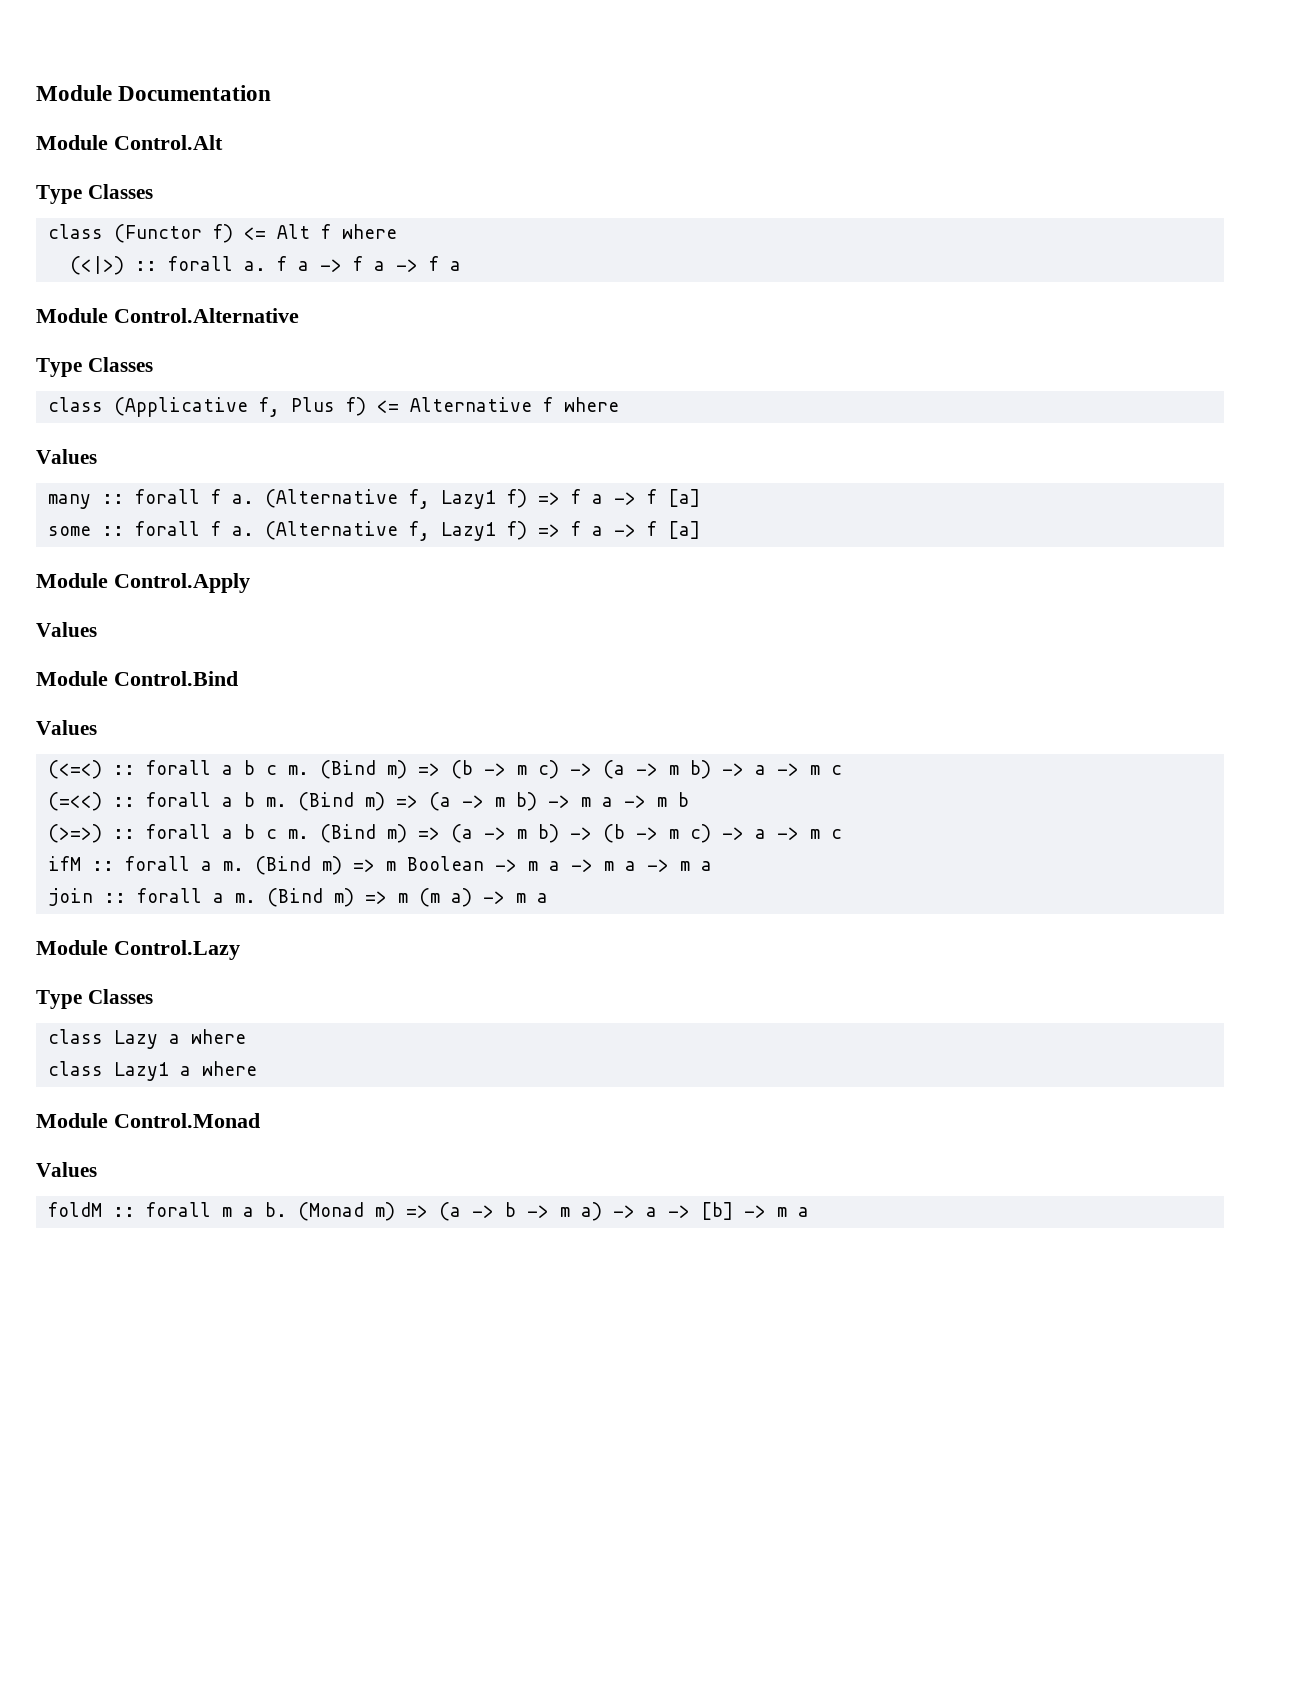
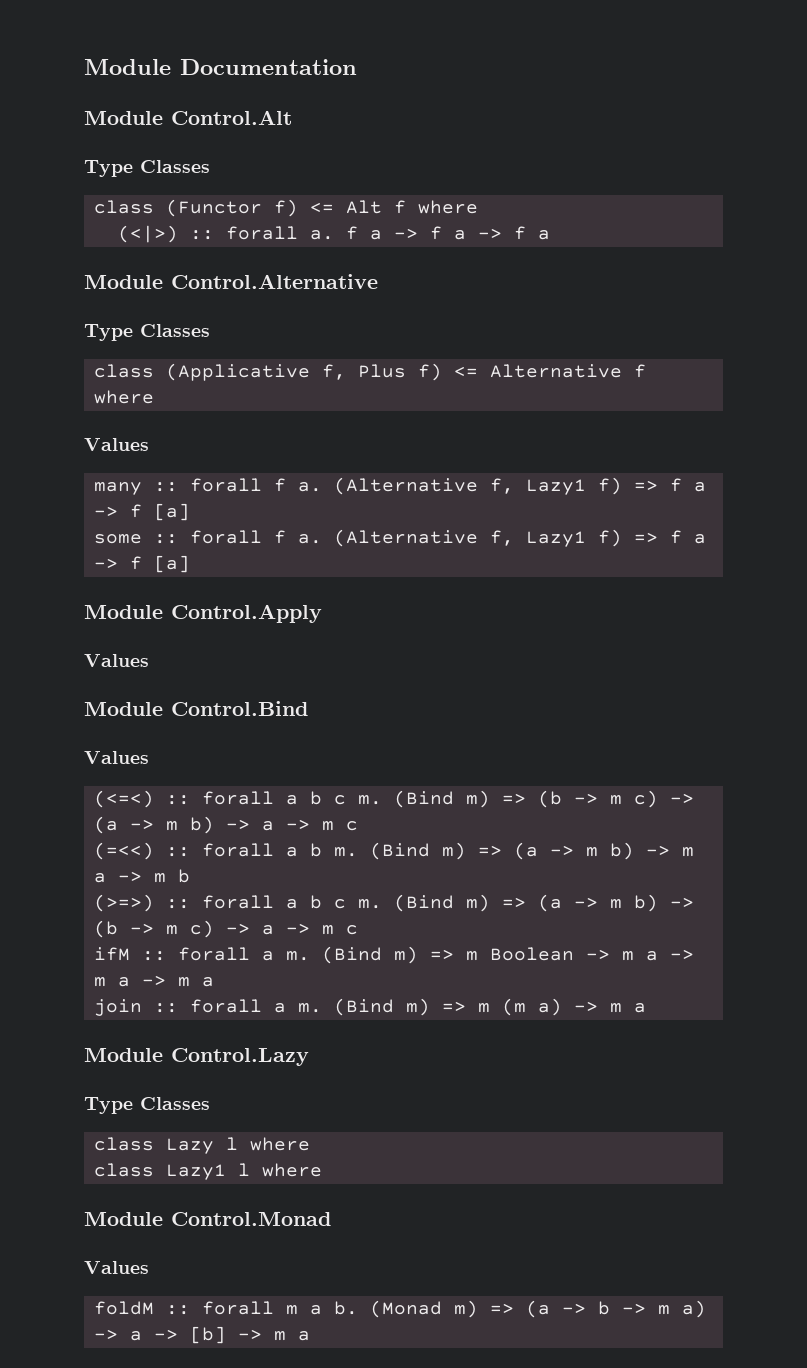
- class Lazy a where
+ class Lazy l where
- class Lazy1 a where
+ class Lazy1 l where

